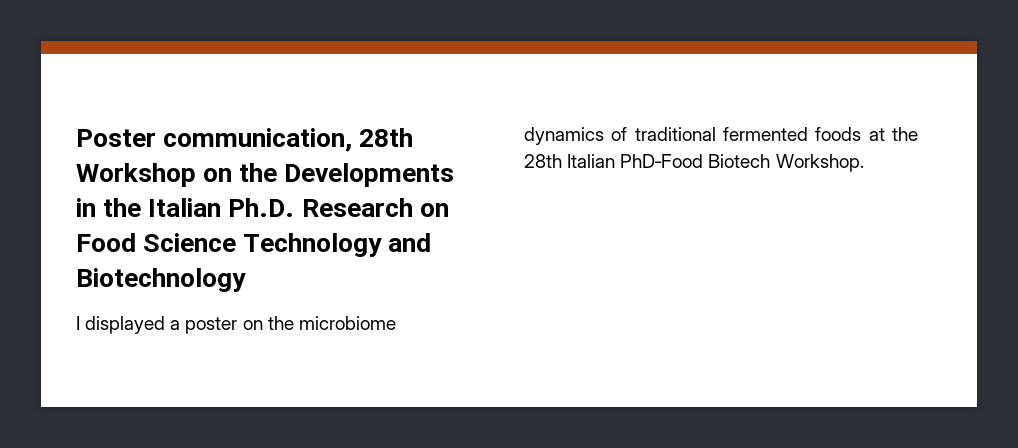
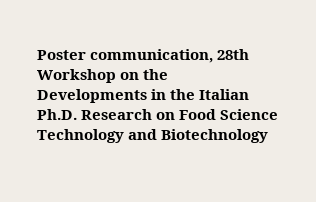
- I displayed a poster on the microbiome dynamics of traditional fermented foods at the 28th Italian PhD‐Food Biotech Workshop.

